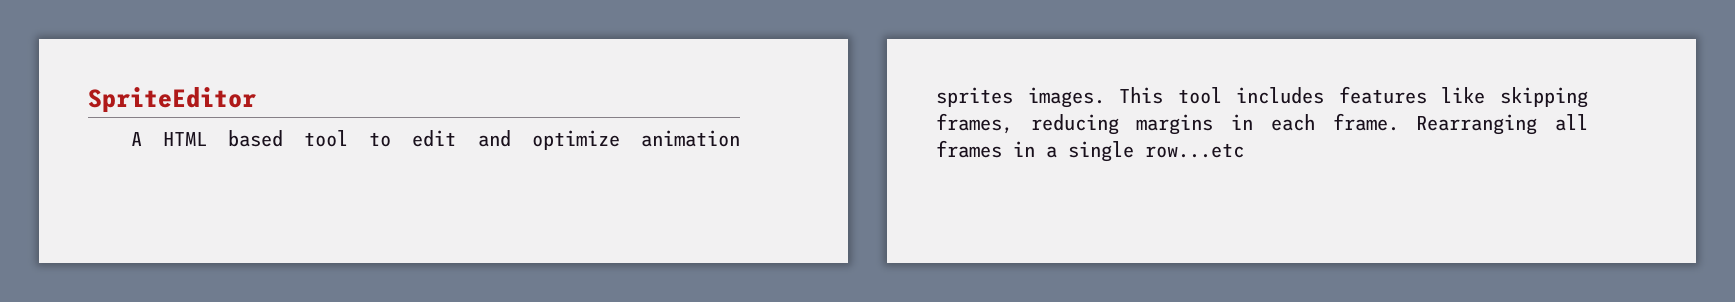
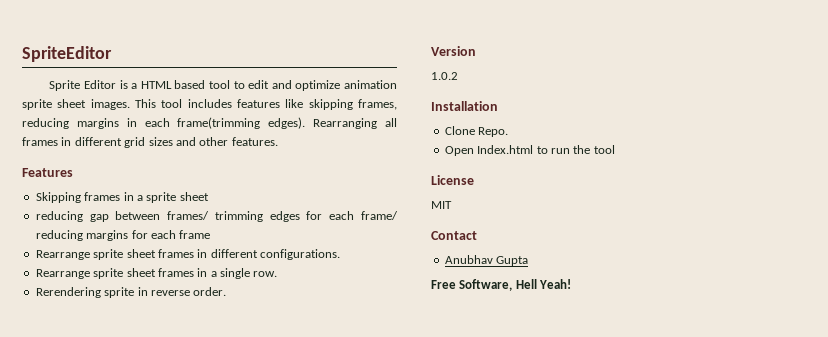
- A HTML based tool to edit and optimize animation sprites images.
+ Sprite Editor is a HTML based tool to edit and optimize animation sprite sheet images.
- This tool includes features like skipping frames, reducing margins in each frame.
+ This tool includes features like skipping frames, reducing margins in each frame(trimming edges).
- Rearranging all frames in a single row...etc
+ Rearranging all frames in different grid sizes and other features.
+ Features
+ Skipping frames in a sprite sheet
+ reducing gap between frames/ trimming edges for each frame/ reducing margins for each frame
+ Rearrange sprite sheet frames in different configurations.
+ Rearrange sprite sheet frames in a single row.
+ Rerendering sprite in reverse order.
+ Version
+ 1.0.2
+ Installation
+ Clone Repo.
+ Open Index.html to run the tool
+ License
+ MIT
+ Contact
+ Anubhav Gupta
+ Free Software, Hell Yeah!

